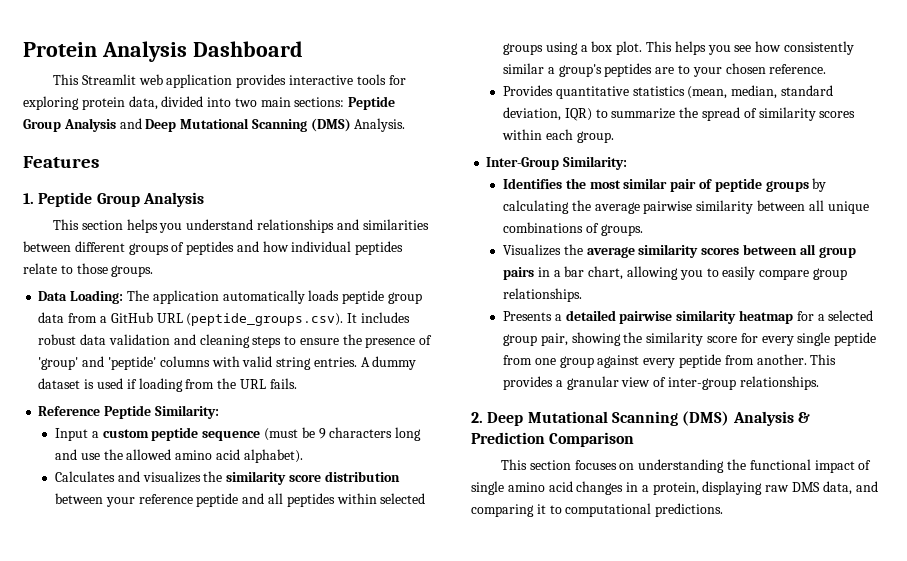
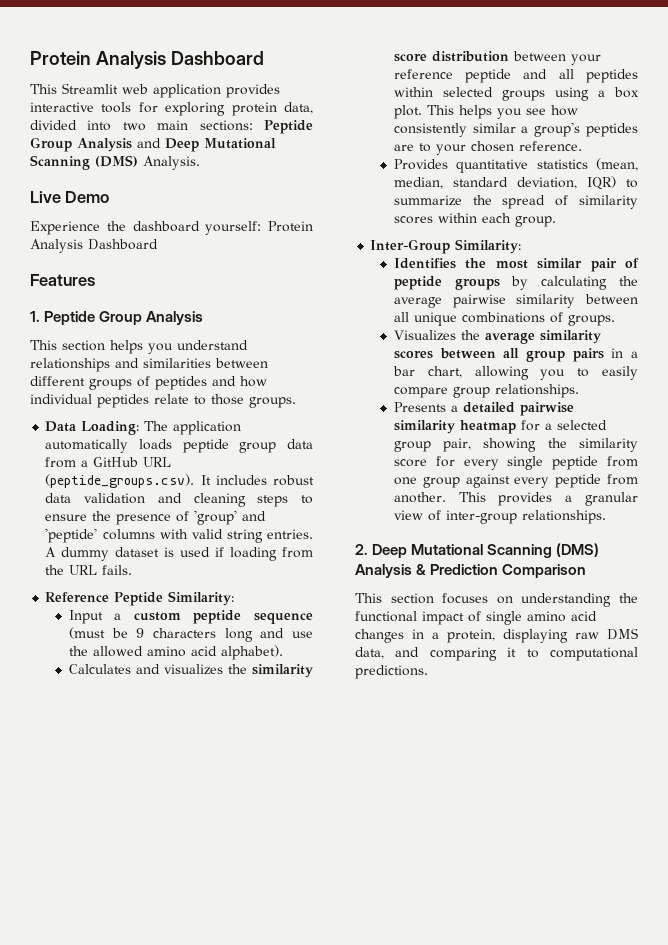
+ Live Demo
+ Experience the dashboard yourself: Protein Analysis Dashboard

